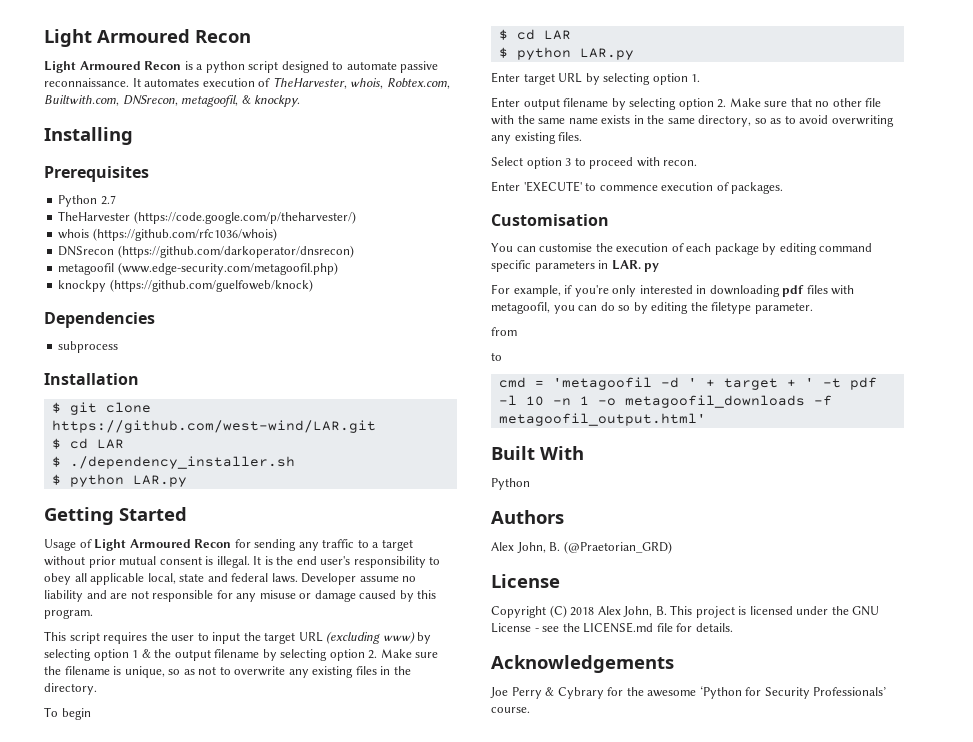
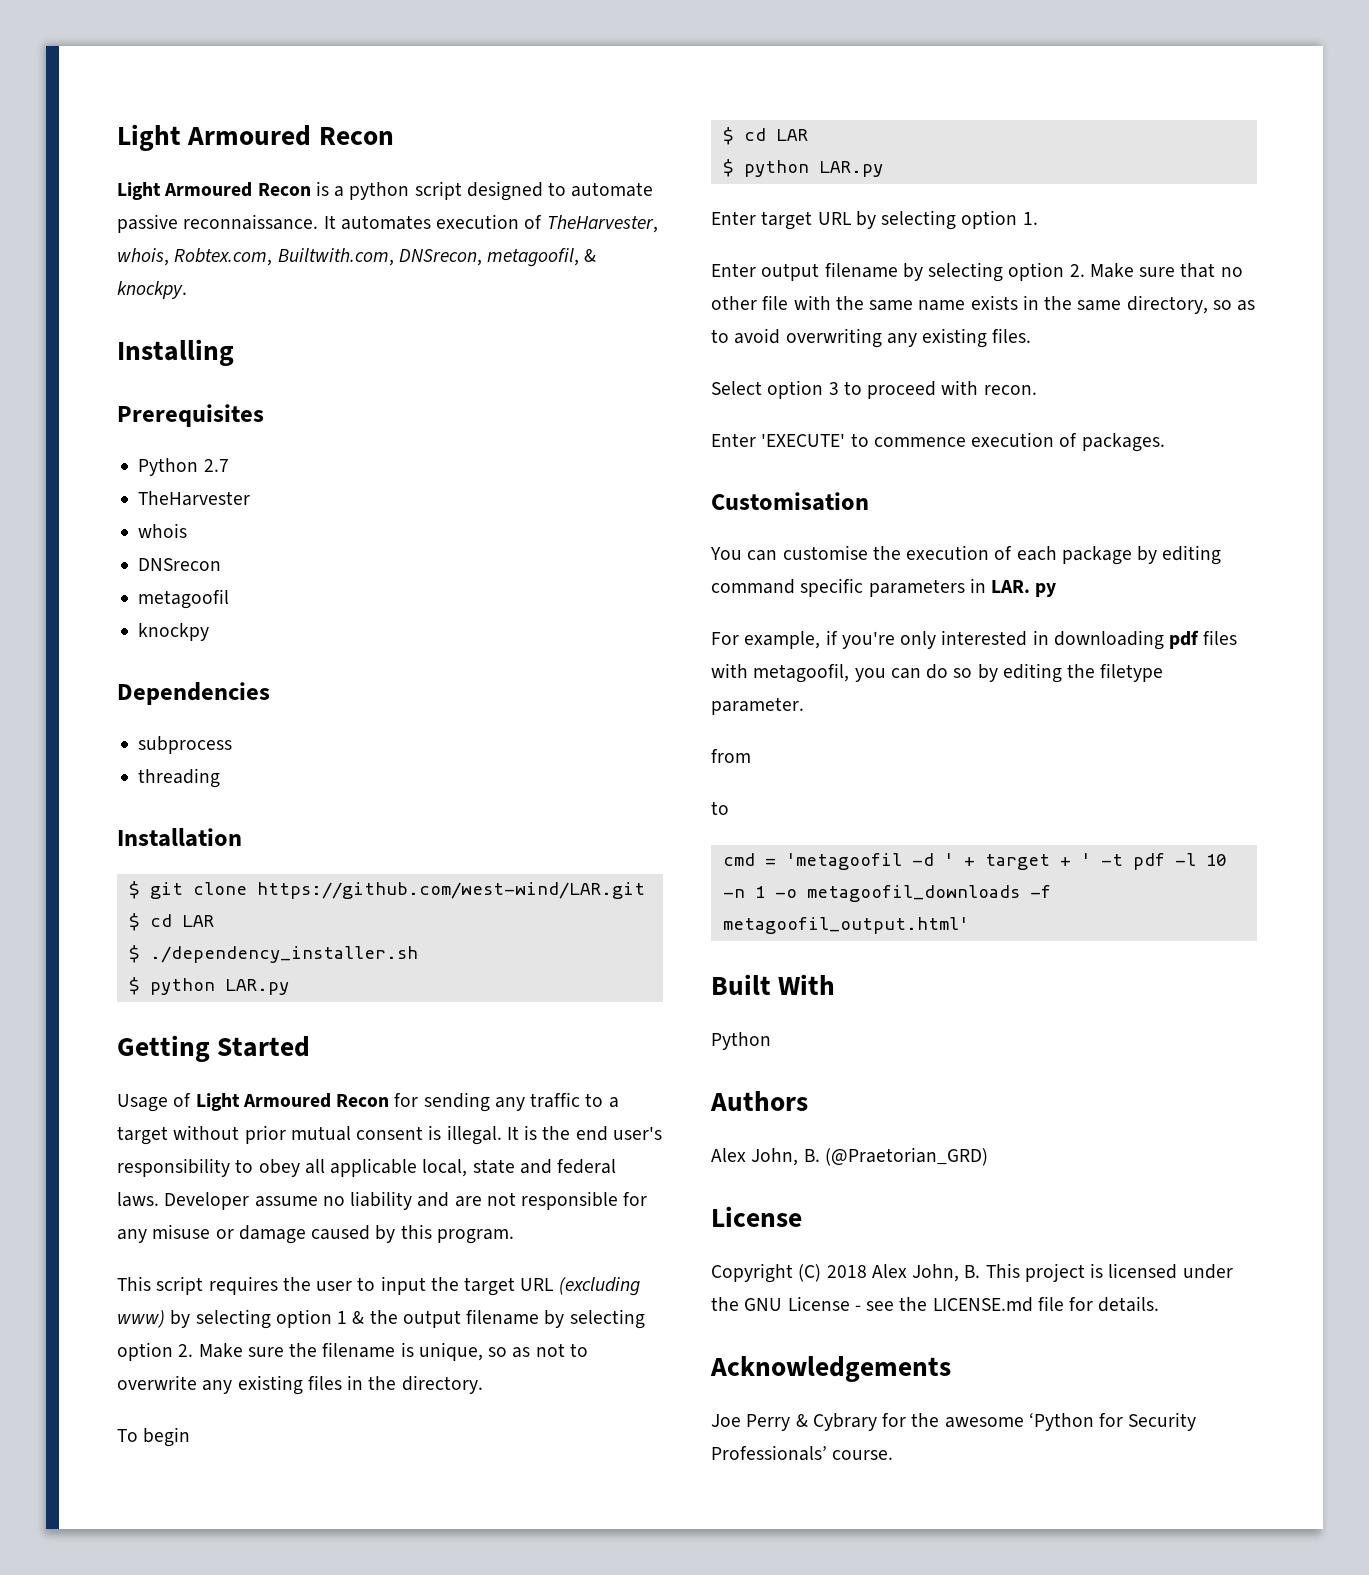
- TheHarvester (https://code.google.com/p/theharvester/)
+ TheHarvester
- whois (https://github.com/rfc1036/whois)
+ whois
- DNSrecon (https://github.com/darkoperator/dnsrecon)
+ DNSrecon
- metagoofil (www.edge-security.com/metagoofil.php)
+ metagoofil
- knockpy (https://github.com/guelfoweb/knock)
+ knockpy
+ threading

